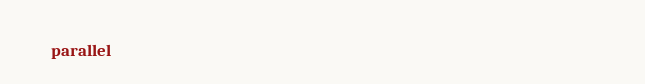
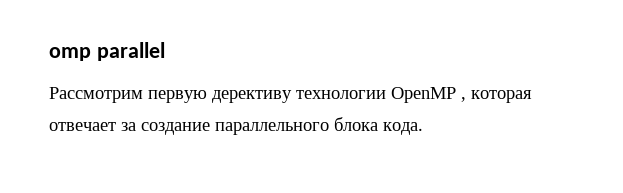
- parallel
+ omp parallel
+ Рассмотрим первую дерективу технологии OpenMP , которая отвечает за создание параллельного блока кода.

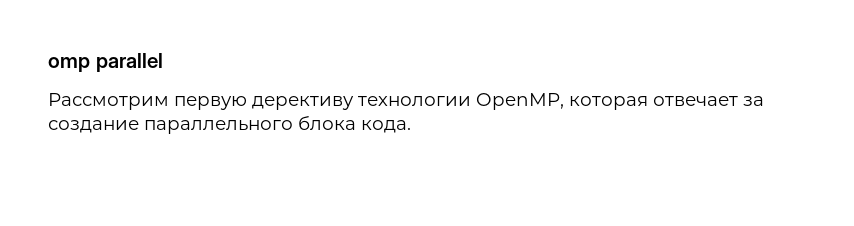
- Рассмотрим первую дерективу технологии OpenMP , которая отвечает за создание параллельного блока кода.
+ Рассмотрим первую дерективу технологии OpenMP, которая отвечает за создание параллельного блока кода.

